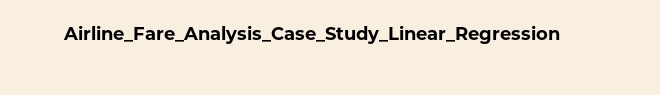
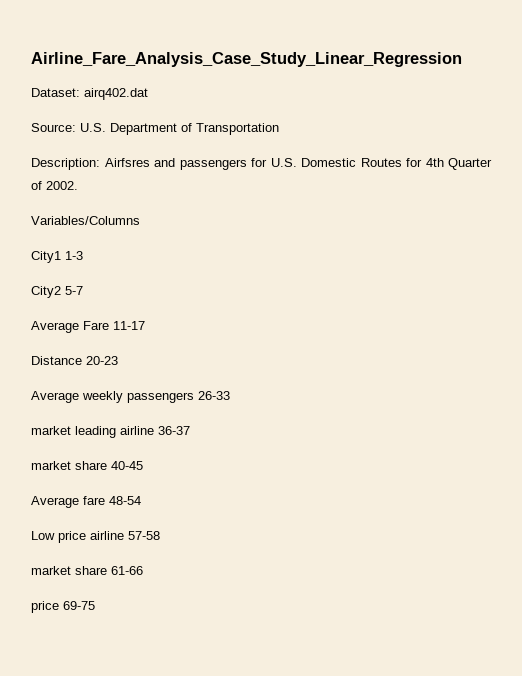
+ Dataset: airq402.dat
+ Source: U.S. Department of Transportation
+ Description: Airfsres and passengers for U.S. Domestic Routes for 4th Quarter of 2002.
+ Variables/Columns
+ City1 1-3
+ City2 5-7
+ Average Fare 11-17
+ Distance 20-23
+ Average weekly passengers 26-33
+ market leading airline 36-37
+ market share 40-45
+ Average fare 48-54
+ Low price airline 57-58
+ market share 61-66
+ price 69-75

